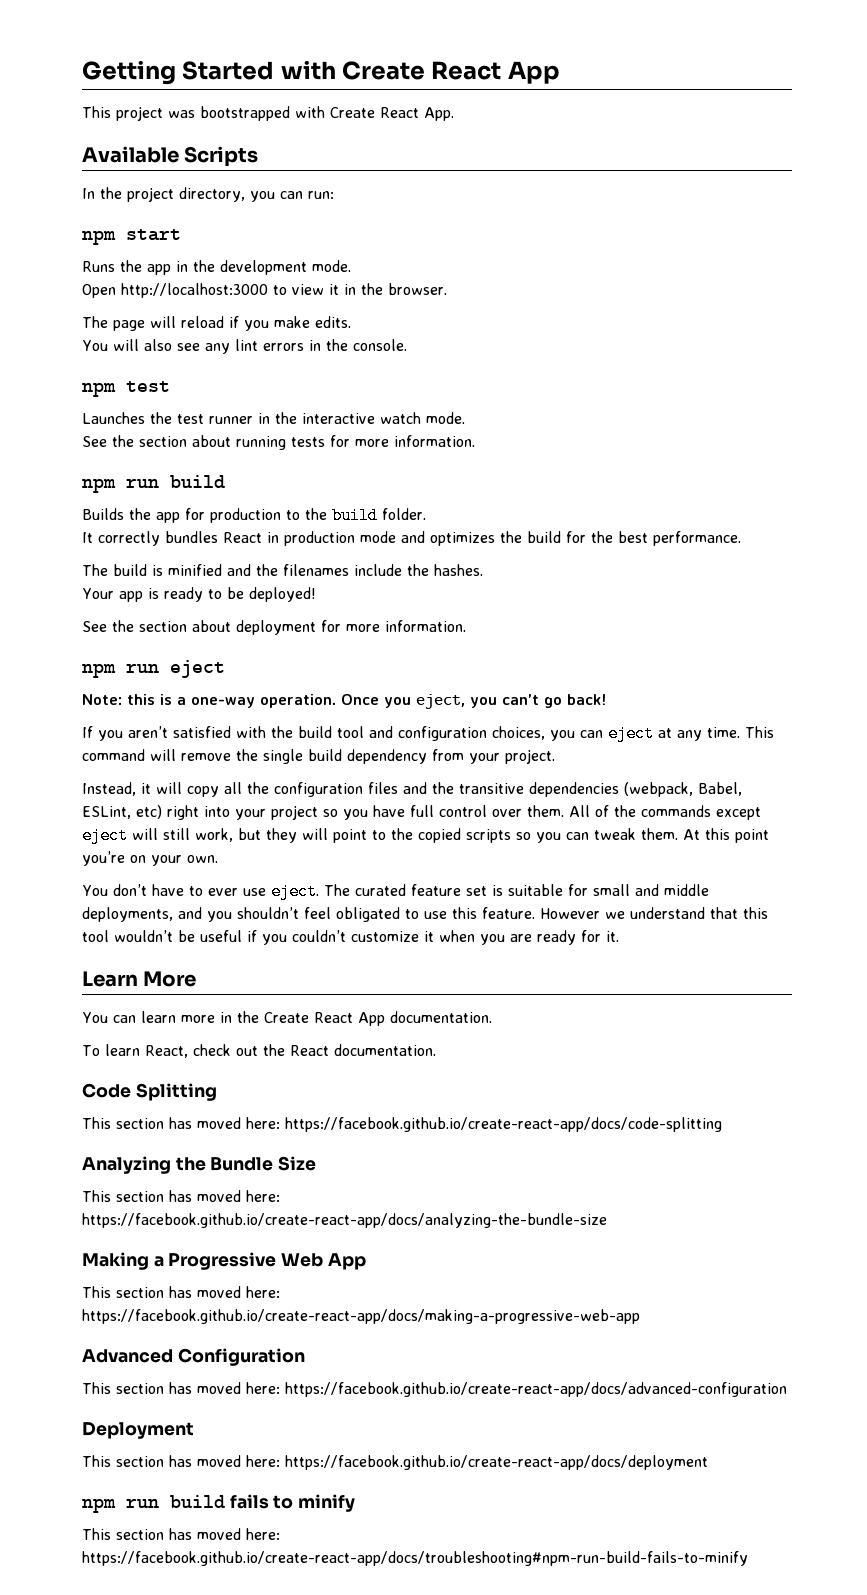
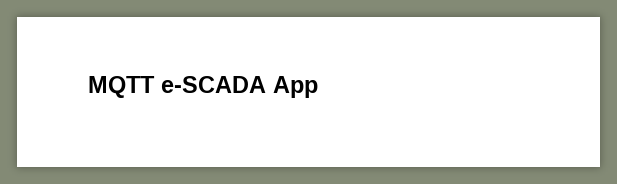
- Getting Started with Create React App
- This project was bootstrapped with Create React App.
- Available Scripts
- In the project directory, you can run:
- npm start
- Runs the app in the development mode.
- Open http://localhost:3000 to view it in the browser.
- The page will reload if you make edits.
- You will also see any lint errors in the console.
- npm test
- Launches the test runner in the interactive watch mode.
- See the section about running tests for more information.
- npm run build
- Builds the app for production to the build folder.
- It correctly bundles React in production mode and optimizes the build for the best performance.
- The build is minified and the filenames include the hashes.
- Your app is ready to be deployed!
- See the section about deployment for more information.
- npm run eject
- Note: this is a one-way operation. Once you eject, you can’t go back!
- If you aren’t satisfied with the build tool and configuration choices, you can eject at any time. This command will remove the single build dependency from your project.
- Instead, it will copy all the configuration files and the transitive dependencies (webpack, Babel, ESLint, etc) right into your project so you have full control over them. All of the commands except eject will still work, but they will point to the copied scripts so you can tweak them. At this point you’re on your own.
- You don’t have to ever use eject. The curated feature set is suitable for small and middle deployments, and you shouldn’t feel obligated to use this feature. However we understand that this tool wouldn’t be useful if you couldn’t customize it when you are ready for it.
- Learn More
- You can learn more in the Create React App documentation.
- To learn React, check out the React documentation.
- Code Splitting
- This section has moved here: https://facebook.github.io/create-react-app/docs/code-splitting
- Analyzing the Bundle Size
- This section has moved here: https://facebook.github.io/create-react-app/docs/analyzing-the-bundle-size
- Making a Progressive Web App
- This section has moved here: https://facebook.github.io/create-react-app/docs/making-a-progressive-web-app
- Advanced Configuration
- This section has moved here: https://facebook.github.io/create-react-app/docs/advanced-configuration
- Deployment
- This section has moved here: https://facebook.github.io/create-react-app/docs/deployment
- npm run build fails to minify
- This section has moved here: https://facebook.github.io/create-react-app/docs/troubleshooting#npm-run-build-fails-to-minify
+ MQTT e-SCADA App

